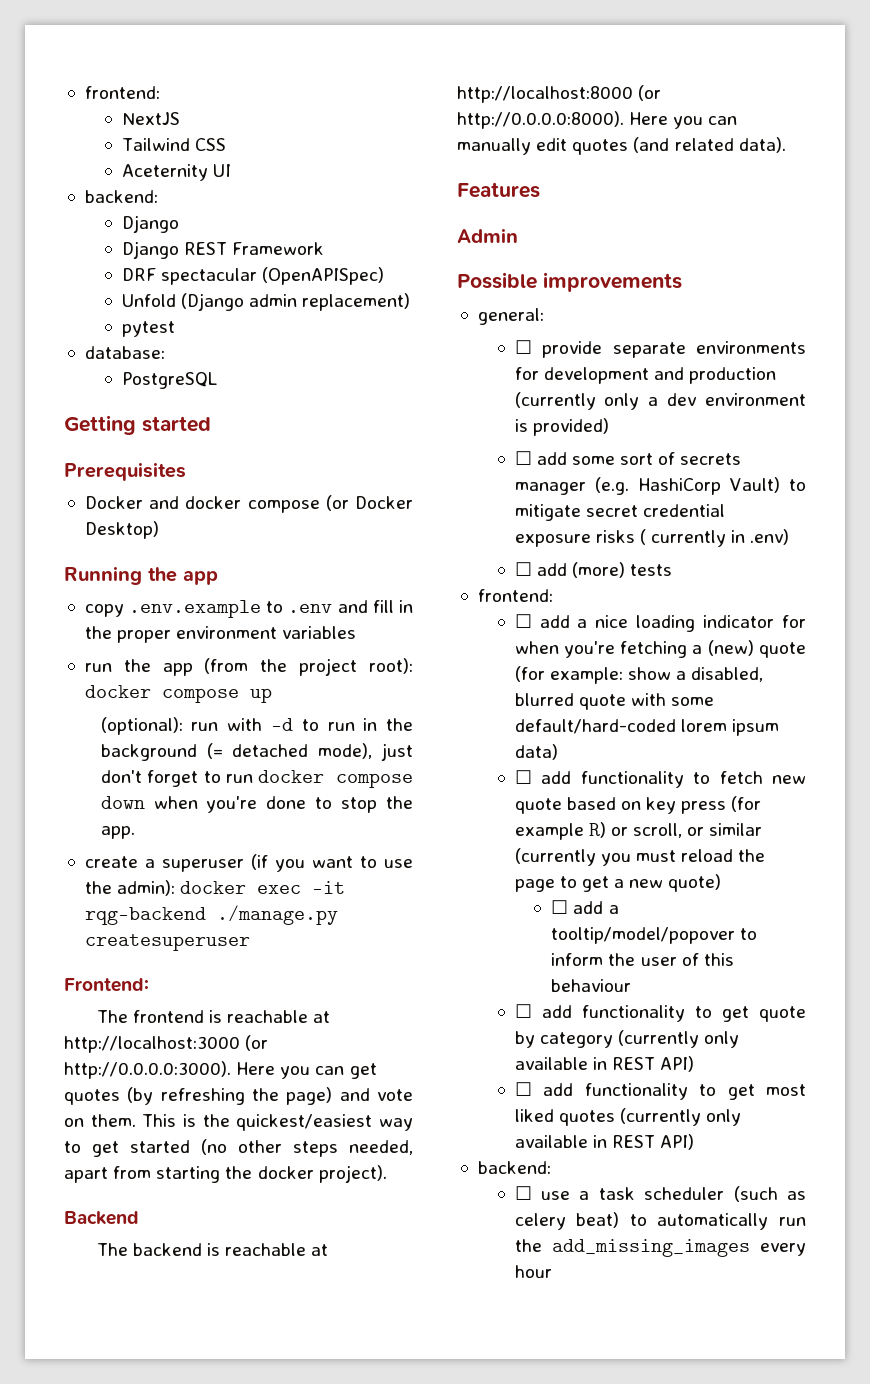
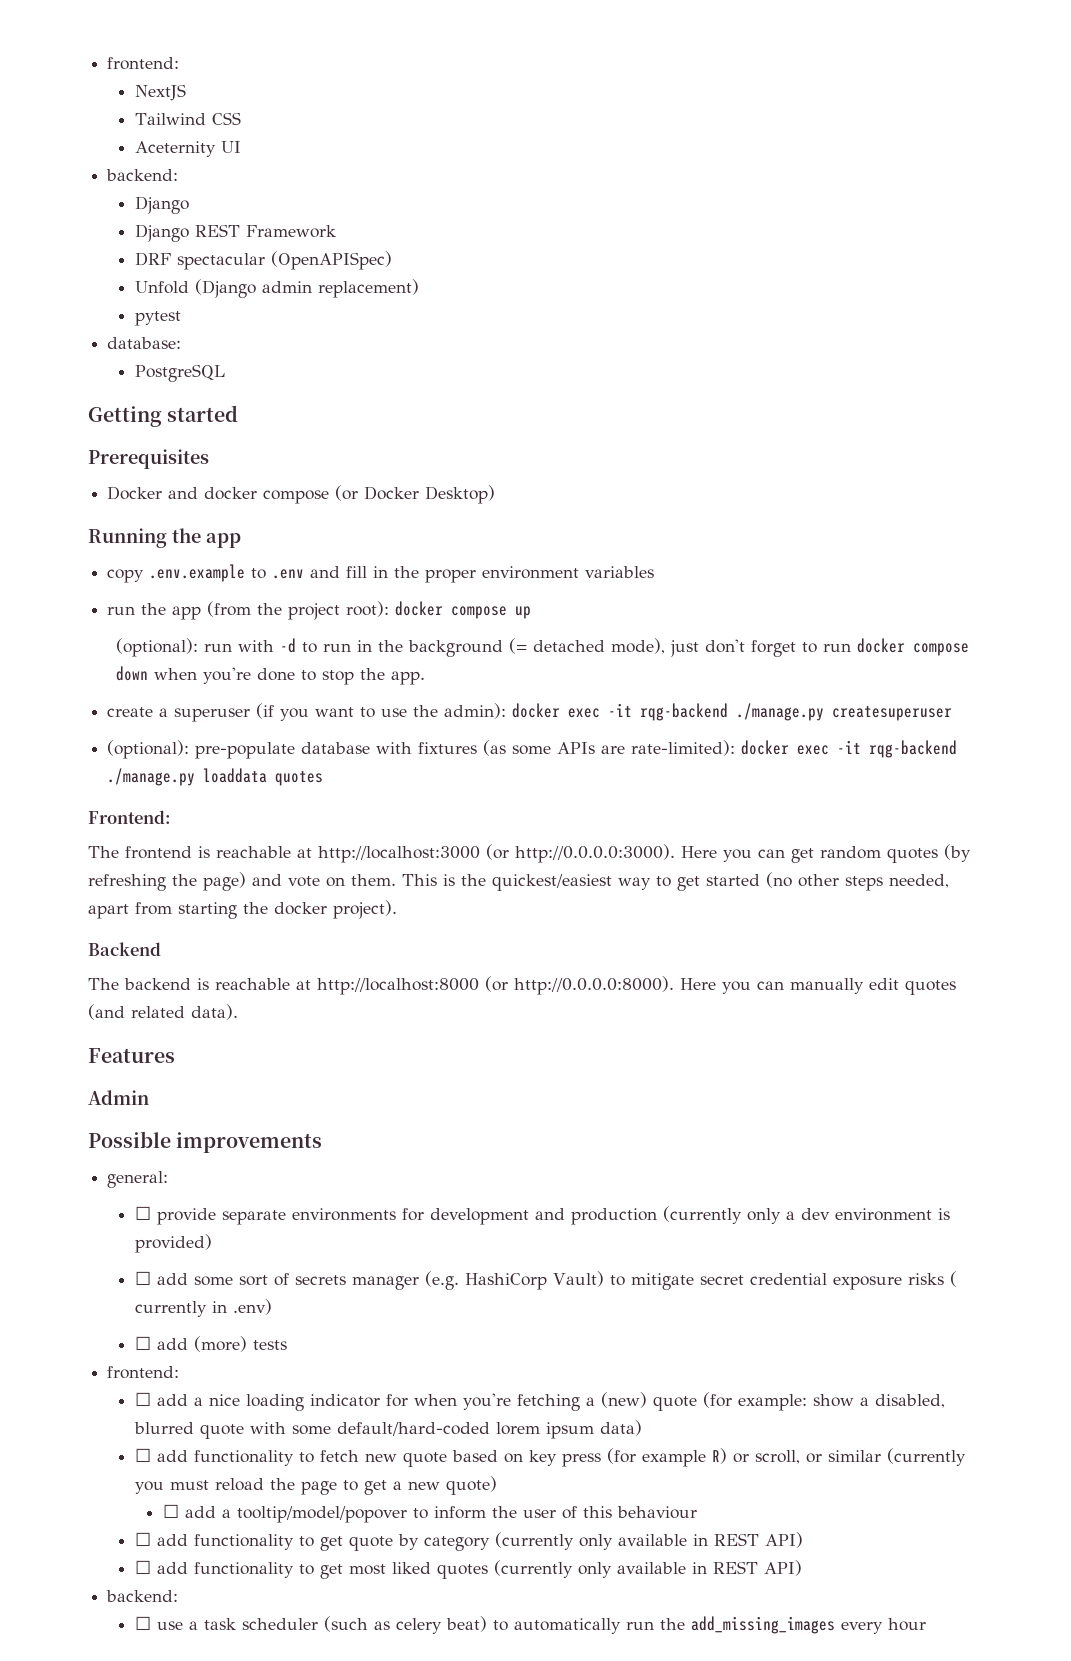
+ (optional): pre-populate database with fixtures (as some APIs are rate-limited): docker exec -it rqg-backend ./manage.py loaddata quotes
- The frontend is reachable at http://localhost:3000 (or http://0.0.0.0:3000). Here you can get quotes (by refreshing the page) and vote on them.
+ The frontend is reachable at http://localhost:3000 (or http://0.0.0.0:3000). Here you can get random quotes (by refreshing the page) and vote on them.

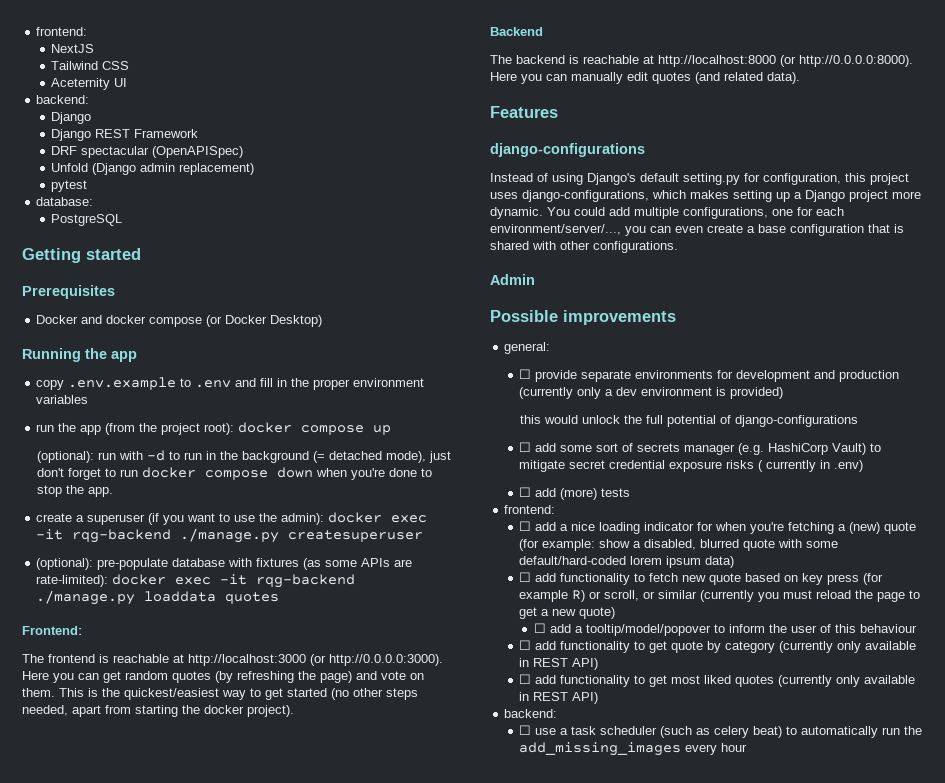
  Features
+ django-configurations
+ Instead of using Django's default setting.py for configuration, this project uses django-configurations, which makes setting up a Django project more dynamic. You could add multiple configurations, one for each environment/server/..., you can even create a base configuration that is shared with other configurations.
+ this would unlock the full potential of django-configurations

